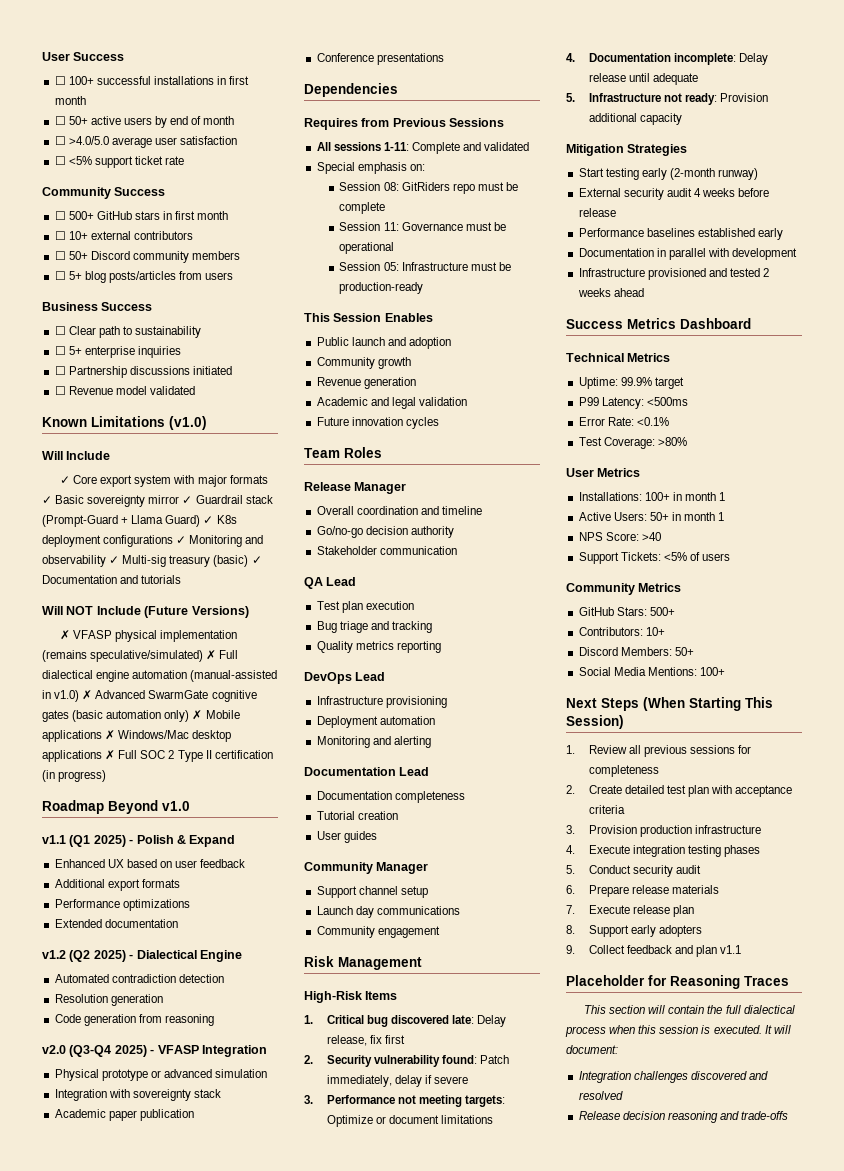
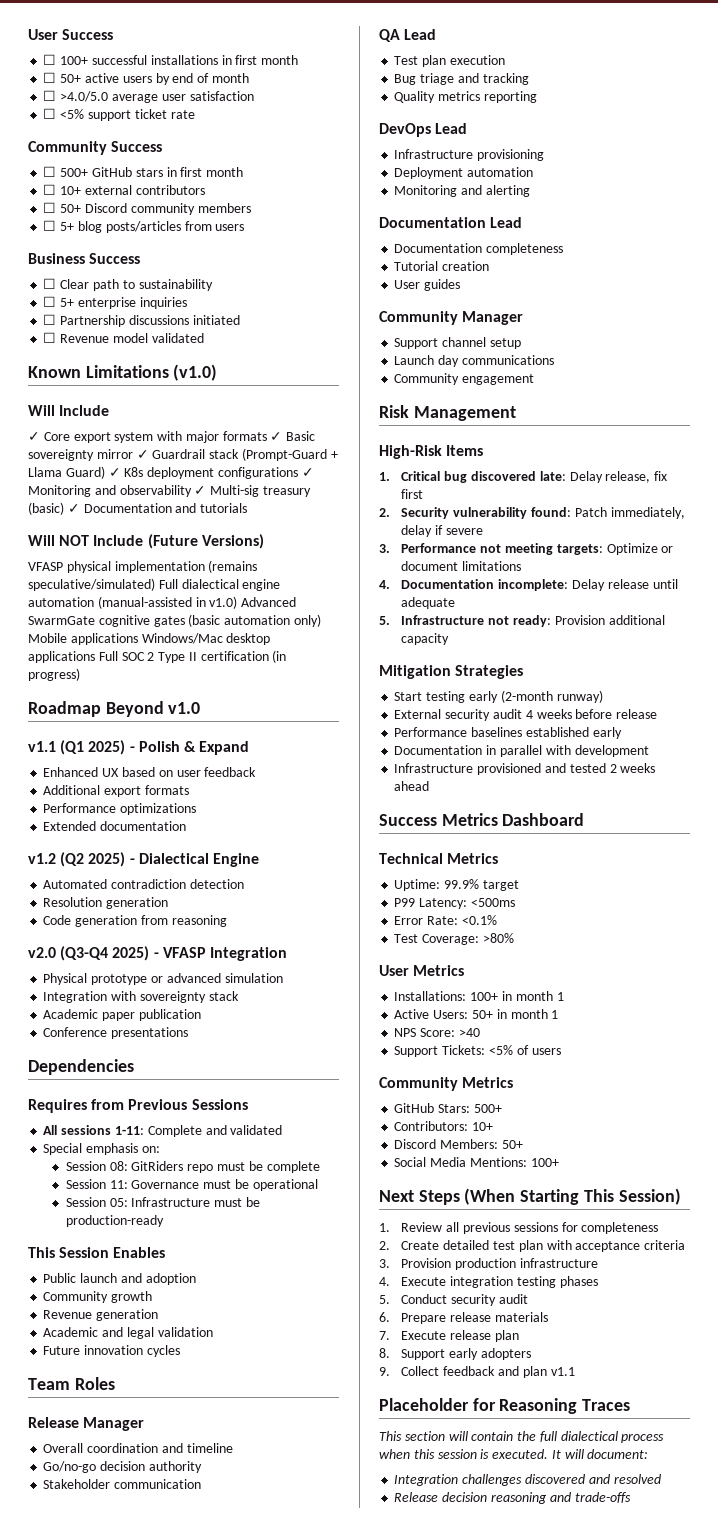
- ✗ VFASP physical implementation (remains speculative/simulated) ✗ Full dialectical engine automation (manual-assisted in v1.0) ✗ Advanced SwarmGate cognitive gates (basic automation only) ✗ Mobile applications ✗ Windows/Mac desktop applications ✗ Full SOC 2 Type II certification (in progress)
+ VFASP physical implementation (remains speculative/simulated) Full dialectical engine automation (manual-assisted in v1.0) Advanced SwarmGate cognitive gates (basic automation only) Mobile applications Windows/Mac desktop applications Full SOC 2 Type II certification (in progress)

